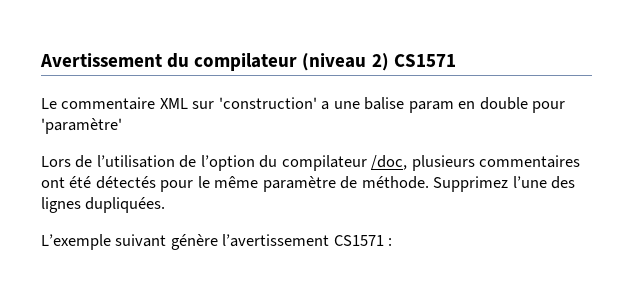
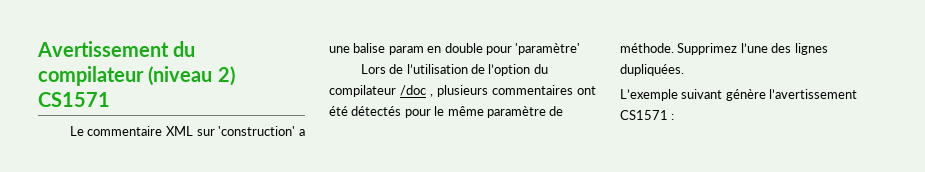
- Lors de l’utilisation de l’option du compilateur /doc, plusieurs commentaires ont été détectés pour le même paramètre de méthode.
+ Lors de l’utilisation de l’option du compilateur /doc , plusieurs commentaires ont été détectés pour le même paramètre de méthode.

